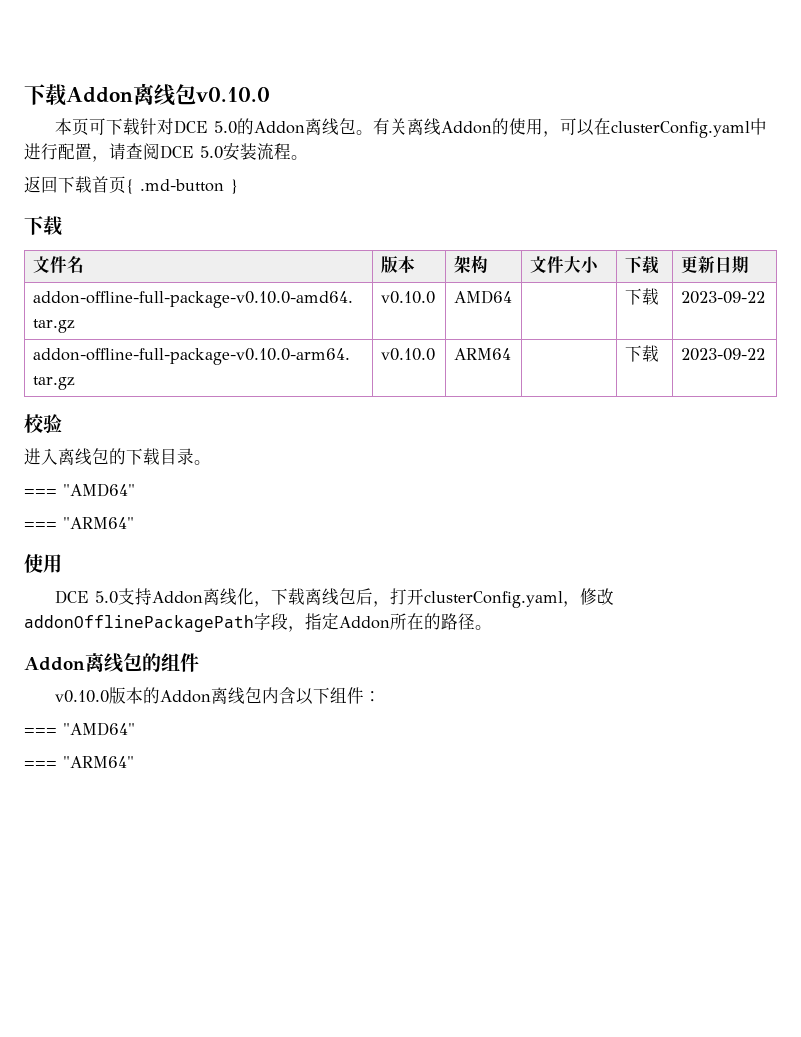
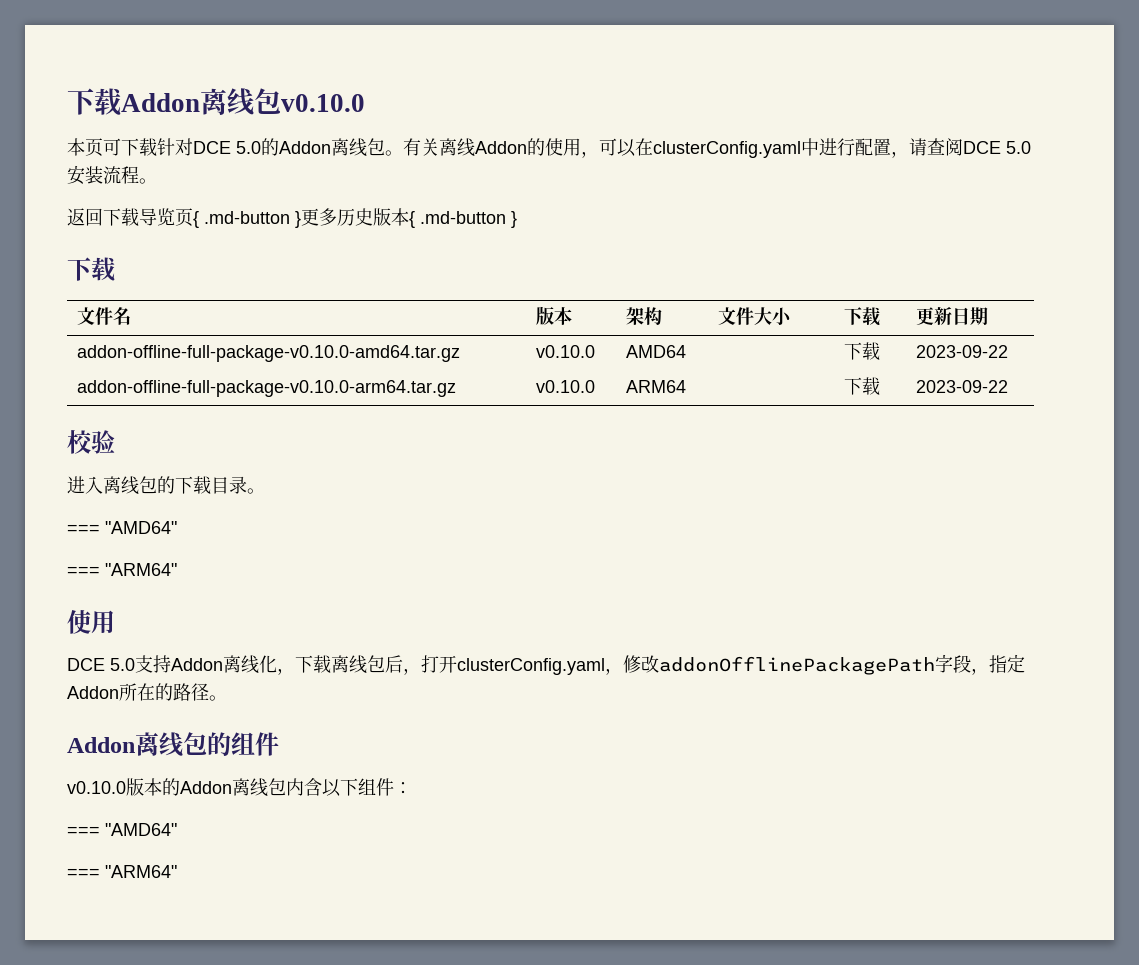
- 返回下载首页{ .md-button }
+ 返回下载导览页{ .md-button }更多历史版本{ .md-button }

